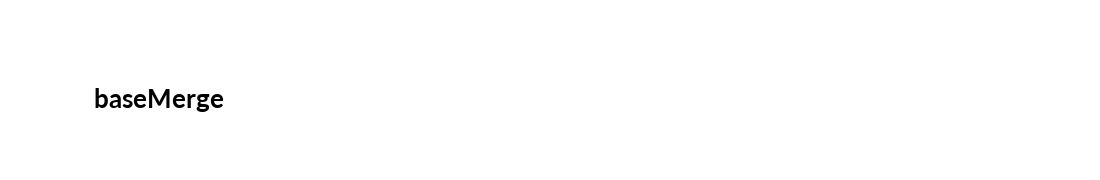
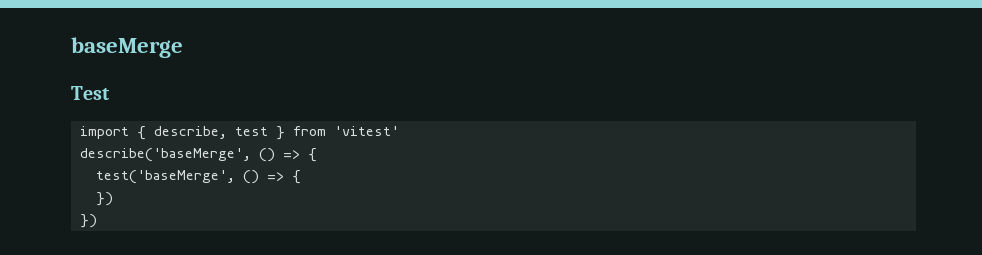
+ Test
+ import { describe, test } from 'vitest'
+ describe('baseMerge', () => {
+ test('baseMerge', () => {
+ })
+ })

